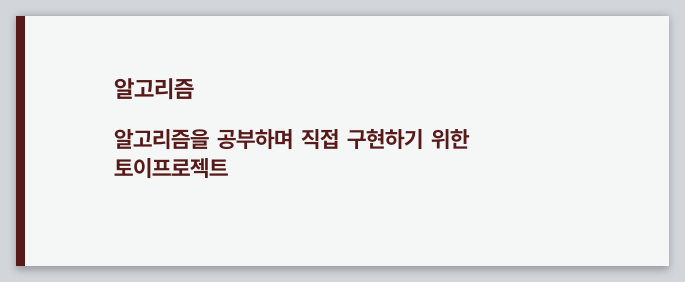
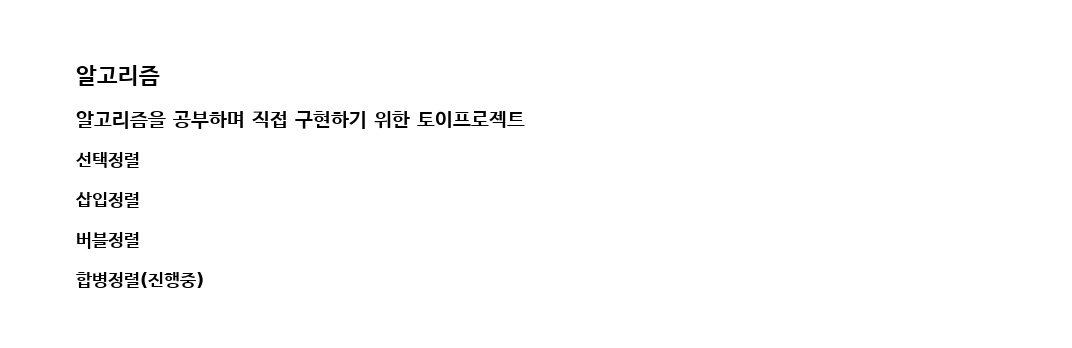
+ 선택정렬
+ 삽입정렬
+ 버블정렬
+ 합병정렬(진행중)

